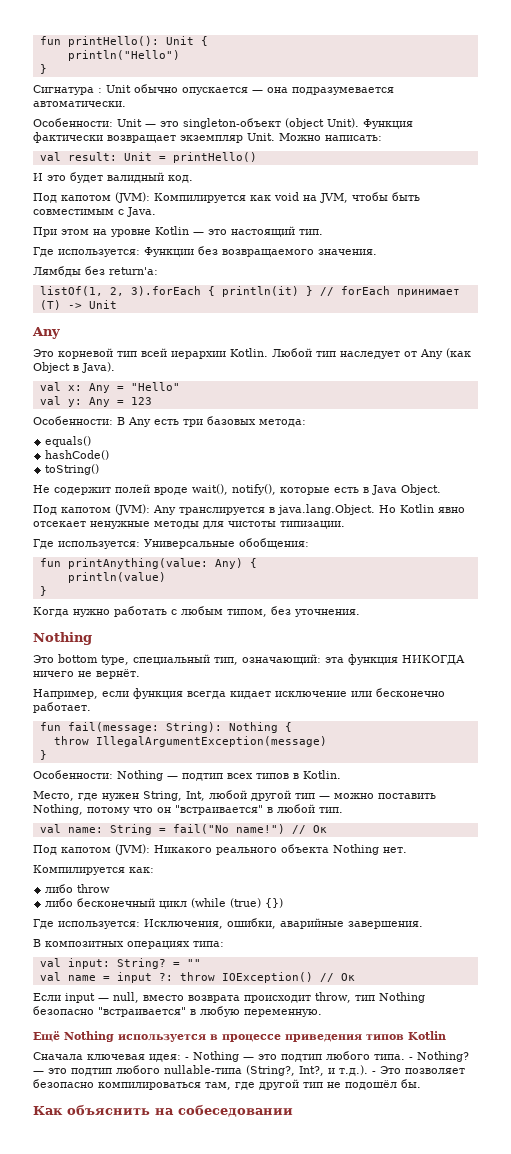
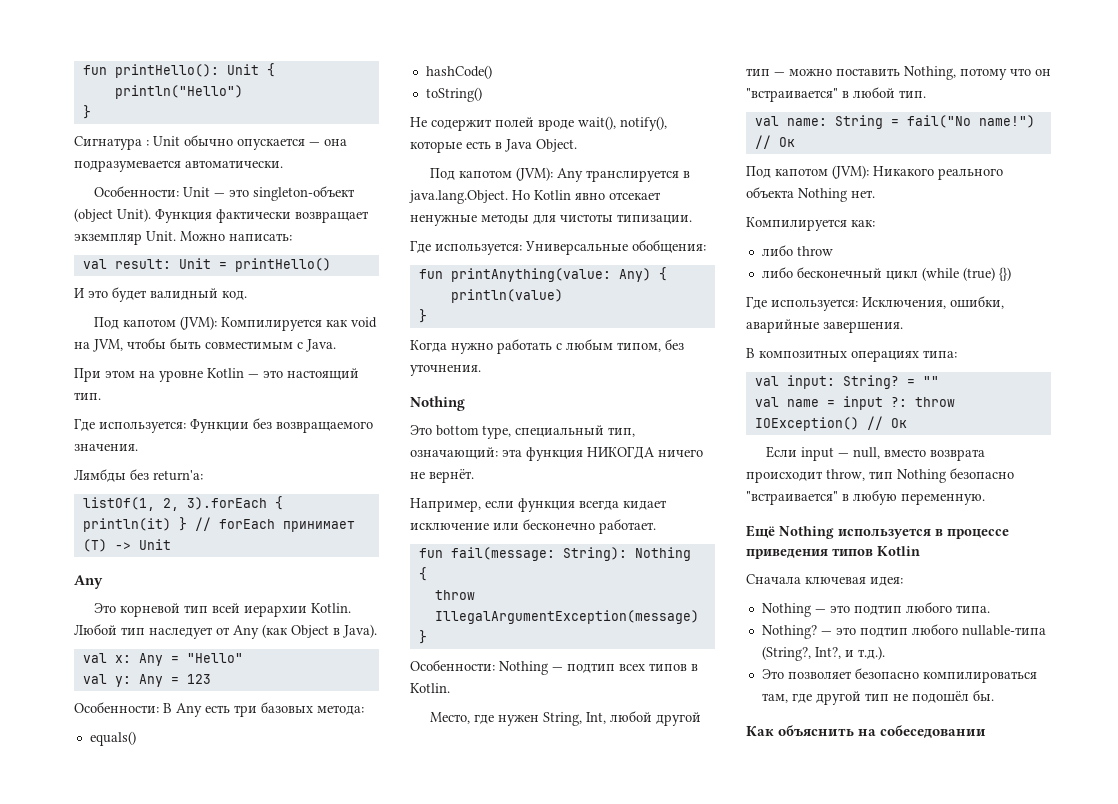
- Сначала ключевая идея: - Nothing — это подтип любого типа. - Nothing?
+ Сначала ключевая идея:
+ Nothing — это подтип любого типа.
+ Nothing?
- — это подтип любого nullable-типа (String?, Int?, и т.д.). - Это позволяет безопасно компилироваться там, где другой тип не подошёл бы.
+ — это подтип любого nullable-типа (String?, Int?, и т.д.).
+ Это позволяет безопасно компилироваться там, где другой тип не подошёл бы.

